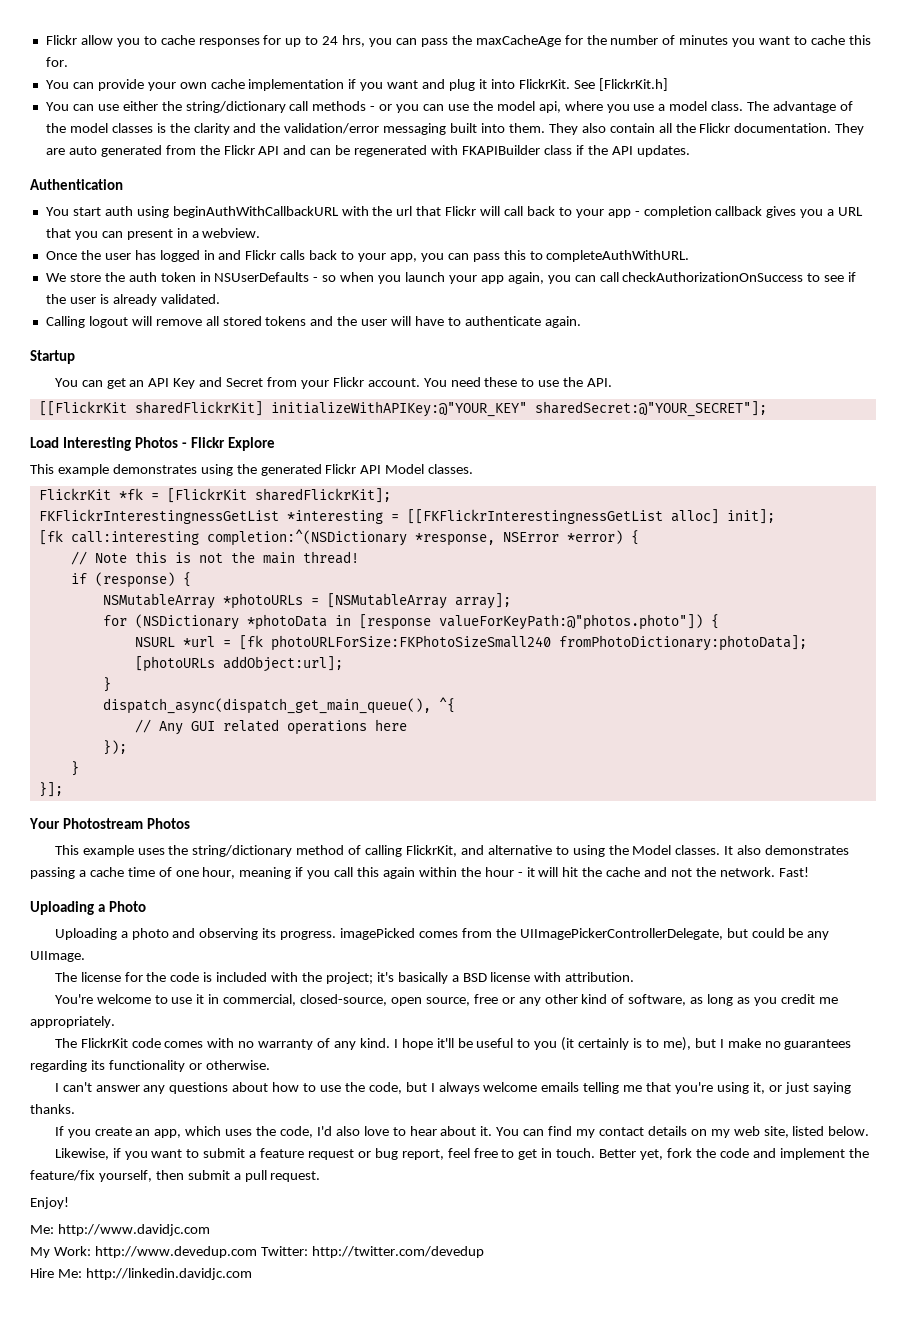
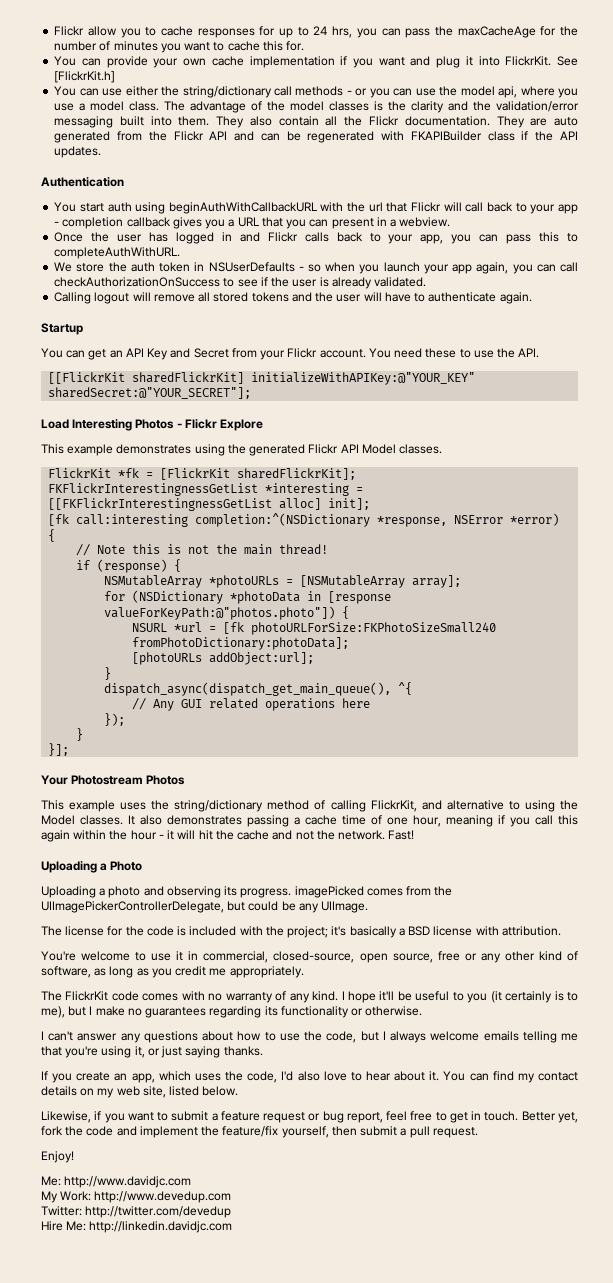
- My Work: http://www.devedup.com Twitter: http://twitter.com/devedup
+ My Work: http://www.devedup.com
+ Twitter: http://twitter.com/devedup

